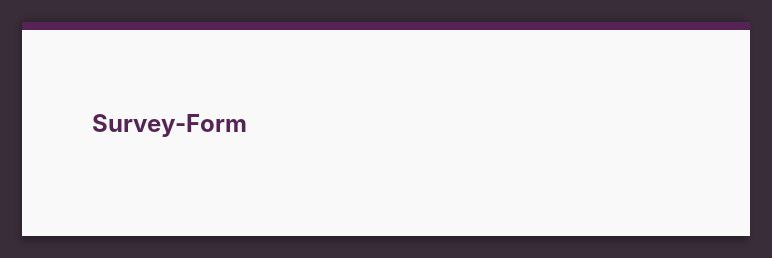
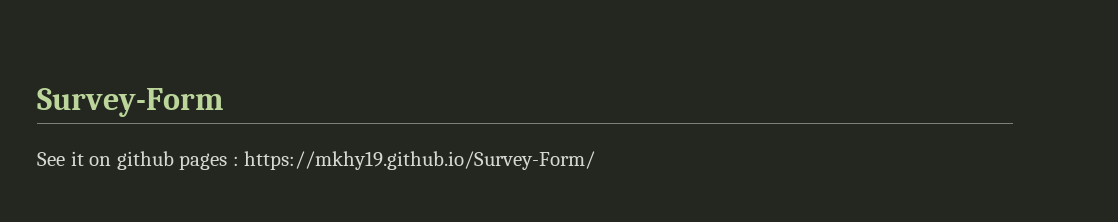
+ See it on github pages : https://mkhy19.github.io/Survey-Form/

